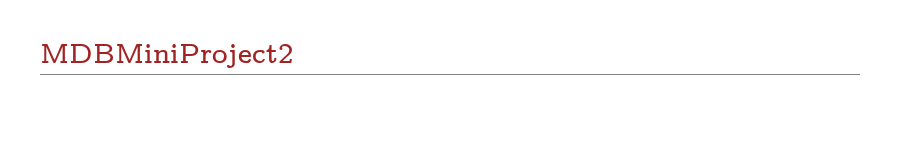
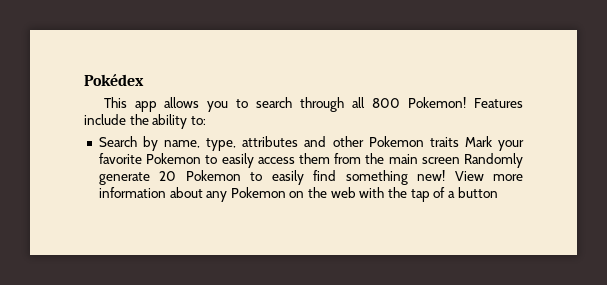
- MDBMiniProject2
+ Pokédex
+ This app allows you to search through all 800 Pokemon! Features include the ability to:
+ Search by name, type, attributes and other Pokemon traits Mark your favorite Pokemon to easily access them from the main screen Randomly generate 20 Pokemon to easily find something new! View more information about any Pokemon on the web with the tap of a button

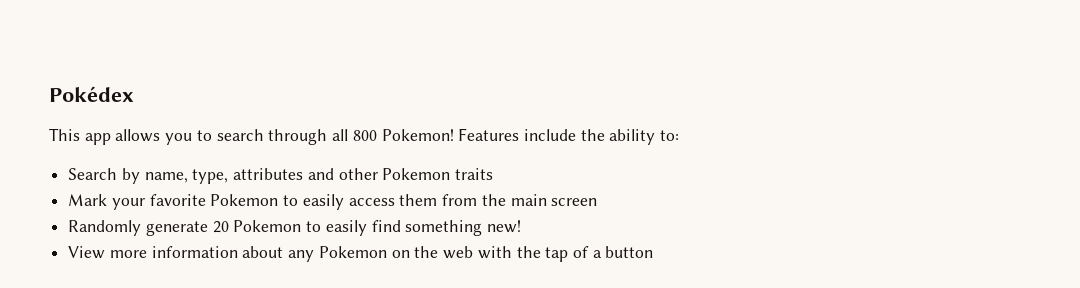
- Search by name, type, attributes and other Pokemon traits Mark your favorite Pokemon to easily access them from the main screen Randomly generate 20 Pokemon to easily find something new! View more information about any Pokemon on the web with the tap of a button
+ Search by name, type, attributes and other Pokemon traits
+ Mark your favorite Pokemon to easily access them from the main screen
+ Randomly generate 20 Pokemon to easily find something new!
+ View more information about any Pokemon on the web with the tap of a button

